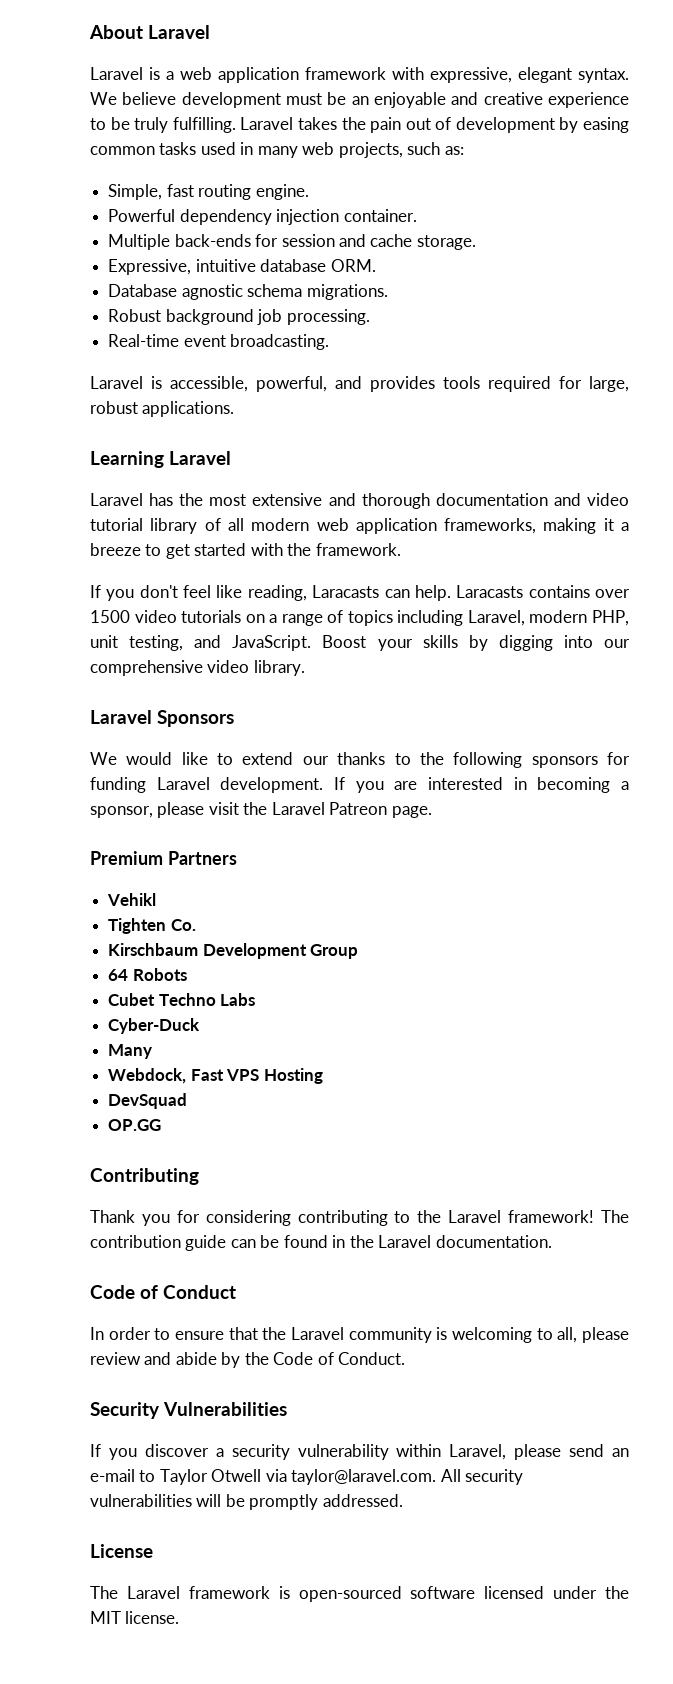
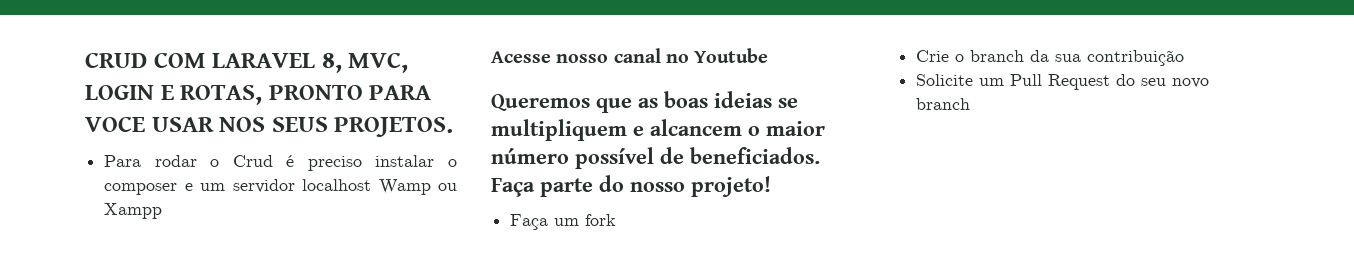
- About Laravel
- Laravel is a web application framework with expressive, elegant syntax. We believe development must be an enjoyable and creative experience to be truly fulfilling. Laravel takes the pain out of development by easing common tasks used in many web projects, such as:
- Simple, fast routing engine.
- Powerful dependency injection container.
- Multiple back-ends for session and cache storage.
- Expressive, intuitive database ORM.
- Database agnostic schema migrations.
- Robust background job processing.
- Real-time event broadcasting.
- Laravel is accessible, powerful, and provides tools required for large, robust applications.
- Learning Laravel
- Laravel has the most extensive and thorough documentation and video tutorial library of all modern web application frameworks, making it a breeze to get started with the framework.
- If you don't feel like reading, Laracasts can help. Laracasts contains over 1500 video tutorials on a range of topics including Laravel, modern PHP, unit testing, and JavaScript. Boost your skills by digging into our comprehensive video library.
- Laravel Sponsors
- We would like to extend our thanks to the following sponsors for funding Laravel development. If you are interested in becoming a sponsor, please visit the Laravel Patreon page.
- Premium Partners
- Vehikl
- Tighten Co.
- Kirschbaum Development Group
- 64 Robots
- Cubet Techno Labs
- Cyber-Duck
- Many
- Webdock, Fast VPS Hosting
- DevSquad
- OP.GG
- Contributing
- Thank you for considering contributing to the Laravel framework! The contribution guide can be found in the Laravel documentation.
- Code of Conduct
- In order to ensure that the Laravel community is welcoming to all, please review and abide by the Code of Conduct.
- Security Vulnerabilities
- If you discover a security vulnerability within Laravel, please send an e-mail to Taylor Otwell via taylor@laravel.com. All security vulnerabilities will be promptly addressed.
- License
- The Laravel framework is open-sourced software licensed under the MIT license.
+ CRUD COM LARAVEL 8, MVC, LOGIN E ROTAS, PRONTO PARA VOCE USAR NOS SEUS PROJETOS.
+ Para rodar o Crud é preciso instalar o composer e um servidor localhost Wamp ou Xampp
+ Acesse nosso canal no Youtube
+ Queremos que as boas ideias se multipliquem e alcancem o maior número possível de beneficiados. Faça parte do nosso projeto!
+ Faça um fork
+ Crie o branch da sua contribuição
+ Solicite um Pull Request do seu novo branch

